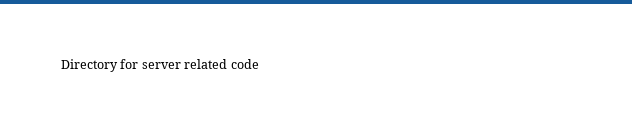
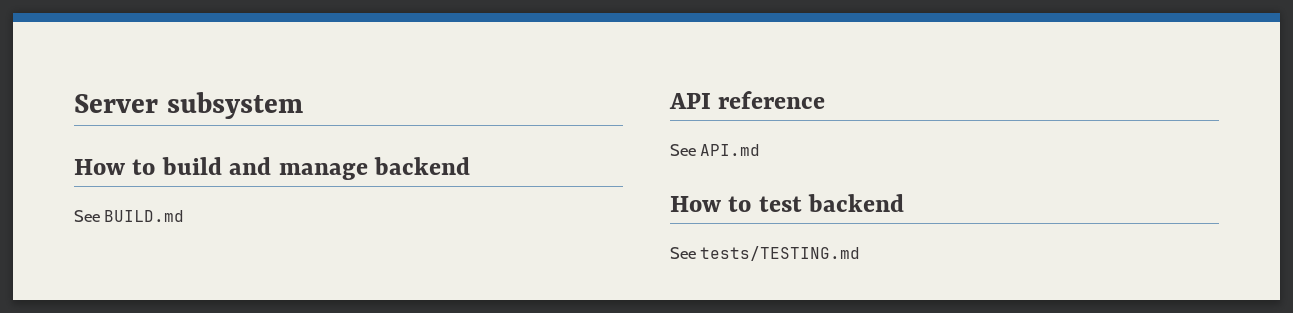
- Directory for server related code
+ Server subsystem
+ How to build and manage backend
+ See BUILD.md
+ API reference
+ See API.md
+ How to test backend
+ See tests/TESTING.md

